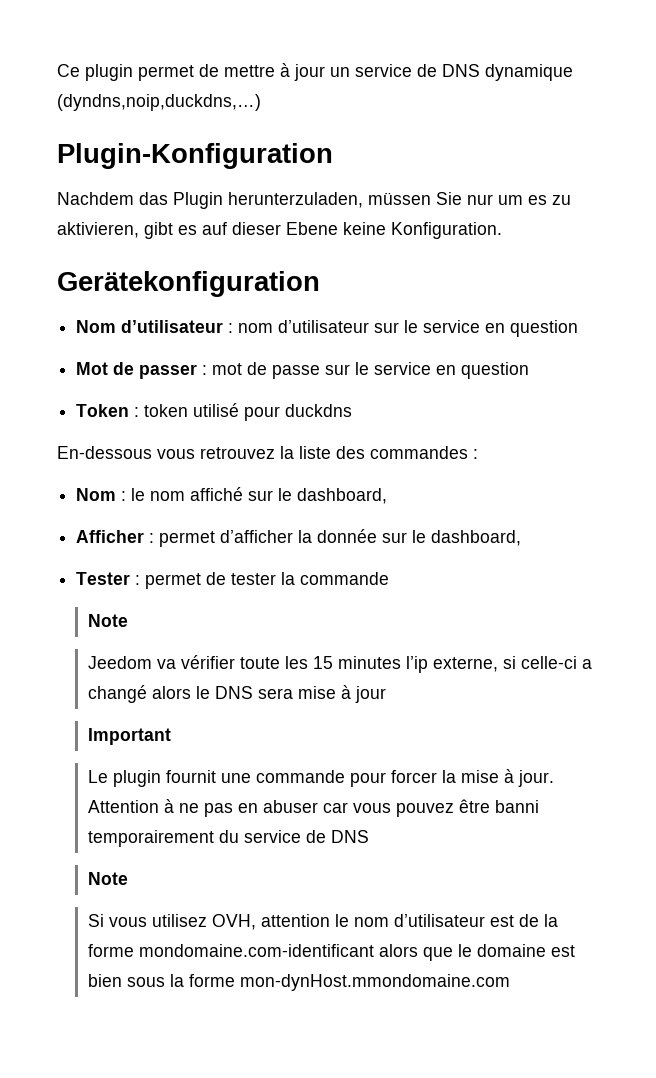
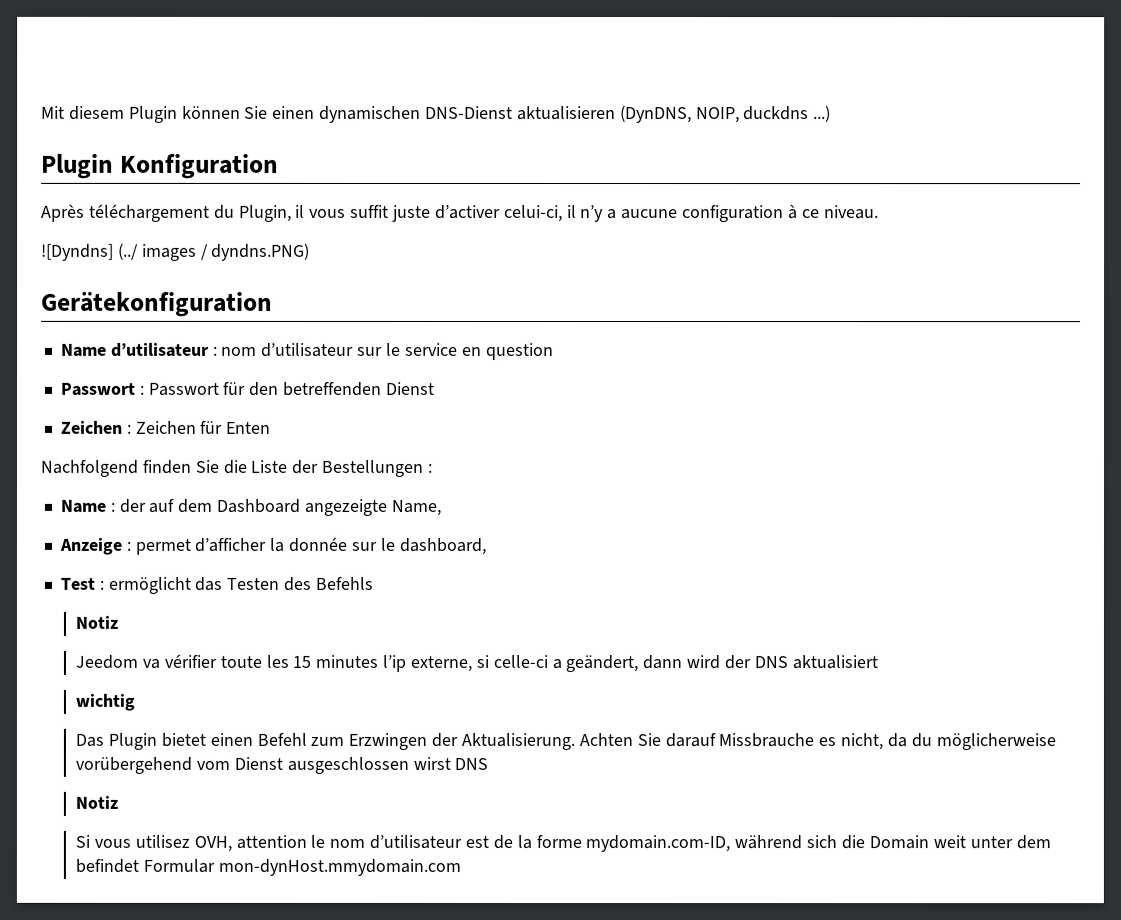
- Ce plugin permet de mettre à jour un service de DNS dynamique (dyndns,noip,duckdns,…)
- Plugin-Konfiguration
- Nachdem das Plugin herunterzuladen, müssen Sie nur um es zu aktivieren, gibt es auf dieser Ebene keine Konfiguration.
+ Mit diesem Plugin können Sie einen dynamischen DNS-Dienst aktualisieren (DynDNS, NOIP, duckdns ...)
+ Plugin Konfiguration
+ Après téléchargement du Plugin, il vous suffit juste d’activer celui-ci, il n’y a aucune configuration à ce niveau.
+ ![Dyndns] (../ images / dyndns.PNG)
- Nom d’utilisateur : nom d’utilisateur sur le service en question
+ Name d’utilisateur : nom d’utilisateur sur le service en question
- Mot de passer : mot de passe sur le service en question
- Token : token utilisé pour duckdns
- En-dessous vous retrouvez la liste des commandes :
- Nom : le nom affiché sur le dashboard,
- Afficher : permet d’afficher la donnée sur le dashboard,
+ Passwort : Passwort für den betreffenden Dienst
+ Zeichen : Zeichen für Enten
+ Nachfolgend finden Sie die Liste der Bestellungen :
+ Name : der auf dem Dashboard angezeigte Name,
+ Anzeige : permet d’afficher la donnée sur le dashboard,
- Tester : permet de tester la commande
- Note
+ Test : ermöglicht das Testen des Befehls
+ Notiz
- Jeedom va vérifier toute les 15 minutes l’ip externe, si celle-ci a changé alors le DNS sera mise à jour
- Important
- Le plugin fournit une commande pour forcer la mise à jour. Attention à ne pas en abuser car vous pouvez être banni temporairement du service de DNS
- Note
+ Jeedom va vérifier toute les 15 minutes l’ip externe, si celle-ci a geändert, dann wird der DNS aktualisiert
+ wichtig
+ Das Plugin bietet einen Befehl zum Erzwingen der Aktualisierung. Achten Sie darauf Missbrauche es nicht, da du möglicherweise vorübergehend vom Dienst ausgeschlossen wirst DNS
+ Notiz
- Si vous utilisez OVH, attention le nom d’utilisateur est de la forme mondomaine.com-identificant alors que le domaine est bien sous la forme mon-dynHost.mmondomaine.com
+ Si vous utilisez OVH, attention le nom d’utilisateur est de la forme mydomain.com-ID, während sich die Domain weit unter dem befindet Formular mon-dynHost.mmydomain.com

